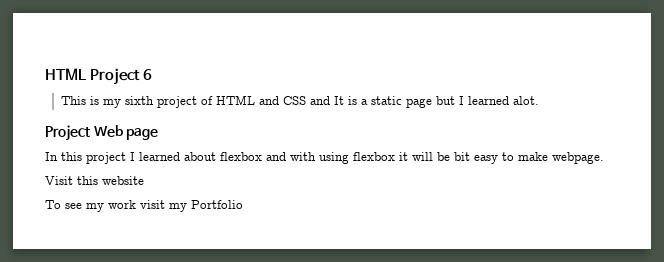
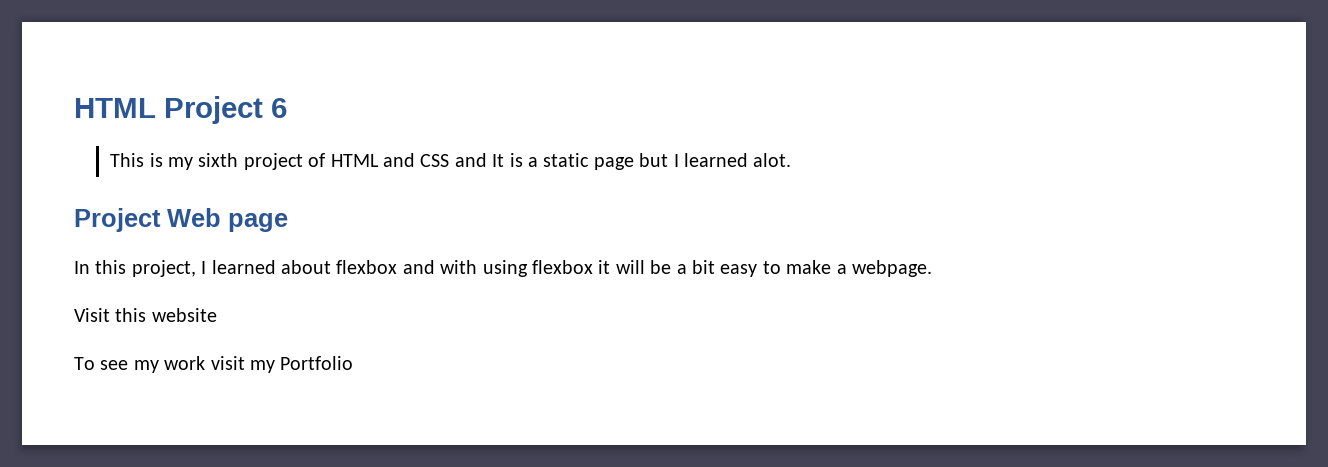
- In this project I learned about flexbox and with using flexbox it will be bit easy to make webpage.
+ In this project, I learned about flexbox and with using flexbox it will be a bit easy to make a webpage.

